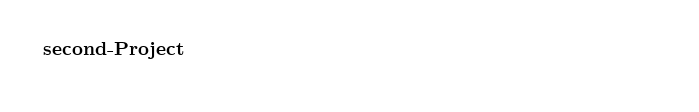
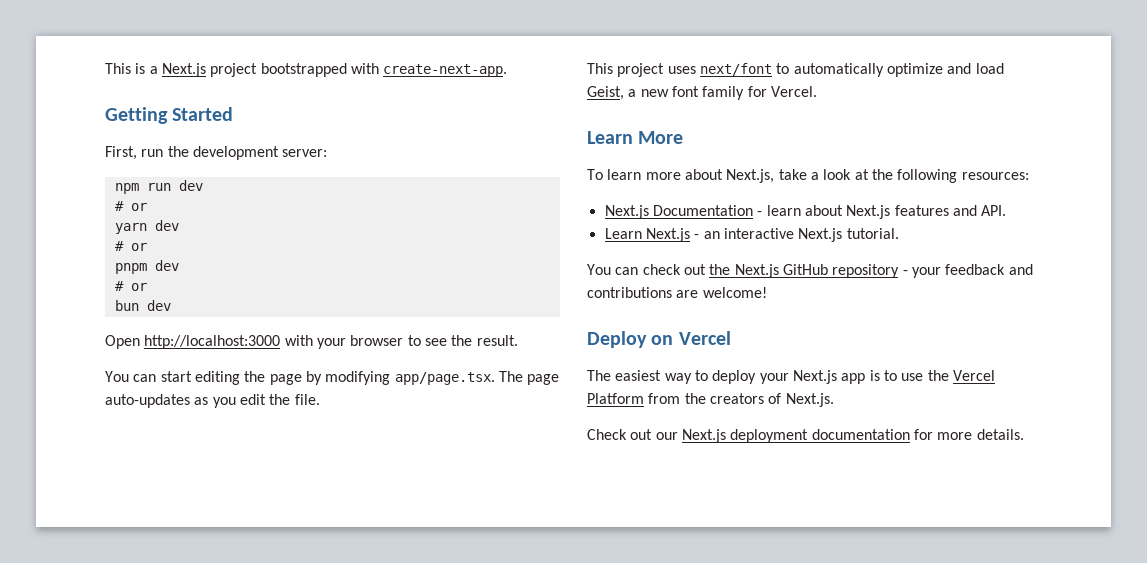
- second-Project
+ This is a Next.js project bootstrapped with create-next-app.
+ Getting Started
+ First, run the development server:
+ npm run dev
+ # or
+ yarn dev
+ # or
+ pnpm dev
+ # or
+ bun dev
+ Open http://localhost:3000 with your browser to see the result.
+ You can start editing the page by modifying app/page.tsx. The page auto-updates as you edit the file.
+ This project uses next/font to automatically optimize and load Geist, a new font family for Vercel.
+ Learn More
+ To learn more about Next.js, take a look at the following resources:
+ Next.js Documentation - learn about Next.js features and API.
+ Learn Next.js - an interactive Next.js tutorial.
+ You can check out the Next.js GitHub repository - your feedback and contributions are welcome!
+ Deploy on Vercel
+ The easiest way to deploy your Next.js app is to use the Vercel Platform from the creators of Next.js.
+ Check out our Next.js deployment documentation for more details.

